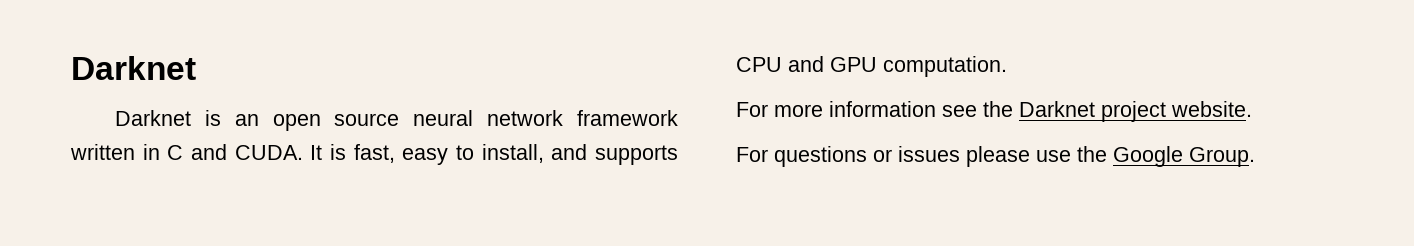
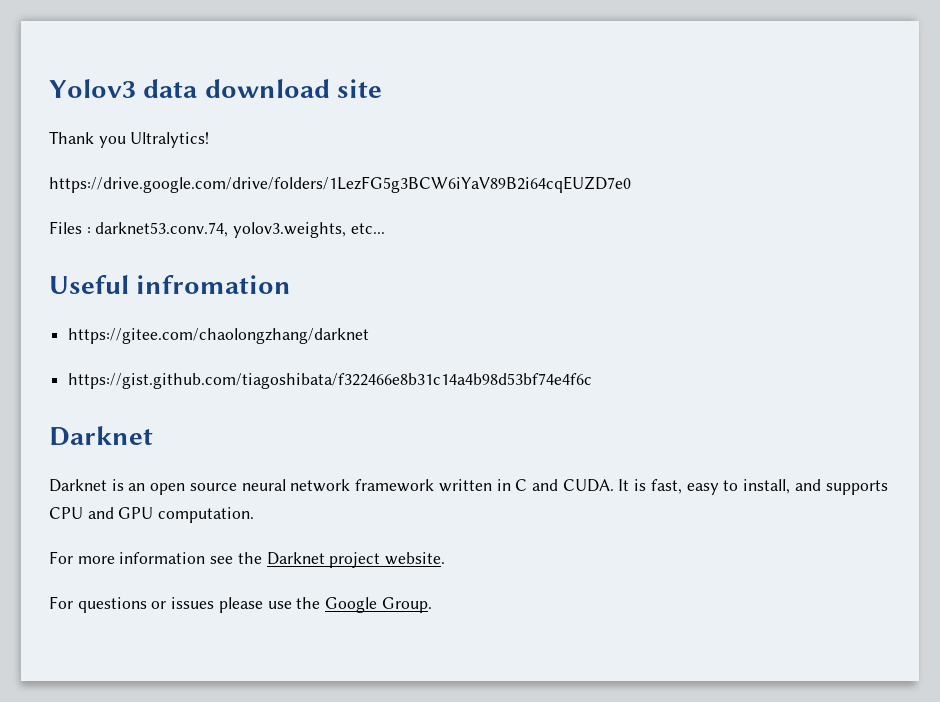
+ Yolov3 data download site
+ Thank you Ultralytics!
+ https://drive.google.com/drive/folders/1LezFG5g3BCW6iYaV89B2i64cqEUZD7e0
+ Files : darknet53.conv.74, yolov3.weights, etc...
+ Useful infromation
+ https://gitee.com/chaolongzhang/darknet
+ https://gist.github.com/tiagoshibata/f322466e8b31c14a4b98d53bf74e4f6c

